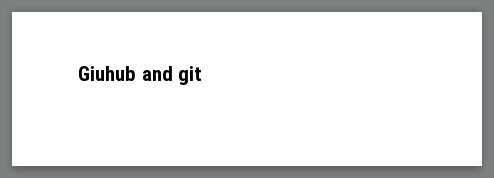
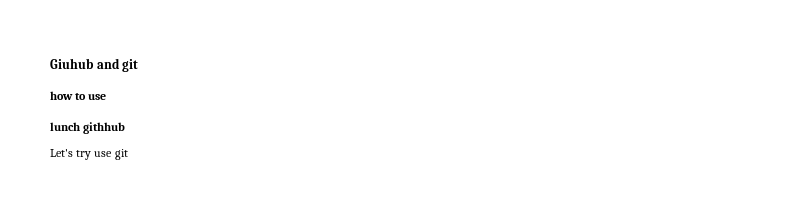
+ how to use
+ lunch githhub
+ Let's try use git

